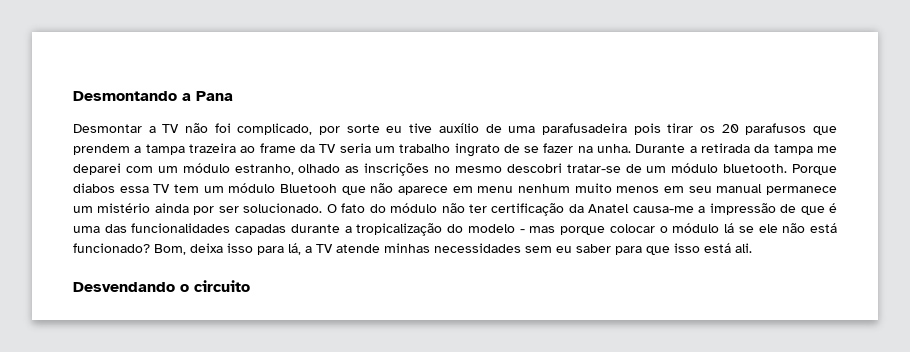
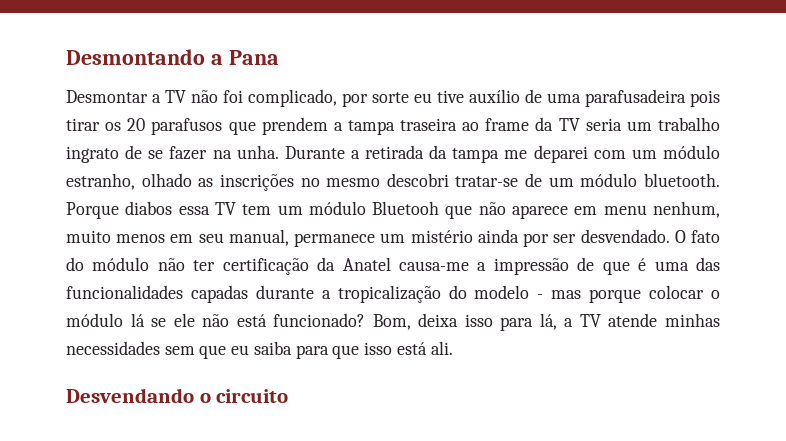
- Desmontar a TV não foi complicado, por sorte eu tive auxílio de uma parafusadeira pois tirar os 20 parafusos que prendem a tampa trazeira ao frame da TV seria um trabalho ingrato de se fazer na unha.
+ Desmontar a TV não foi complicado, por sorte eu tive auxílio de uma parafusadeira pois tirar os 20 parafusos que prendem a tampa traseira ao frame da TV seria um trabalho ingrato de se fazer na unha.
- Porque diabos essa TV tem um módulo Bluetooh que não aparece em menu nenhum muito menos em seu manual permanece um mistério ainda por ser solucionado.
+ Porque diabos essa TV tem um módulo Bluetooh que não aparece em menu nenhum, muito menos em seu manual, permanece um mistério ainda por ser desvendado.
- Bom, deixa isso para lá, a TV atende minhas necessidades sem eu saber para que isso está ali.
+ Bom, deixa isso para lá, a TV atende minhas necessidades sem que eu saiba para que isso está ali.

